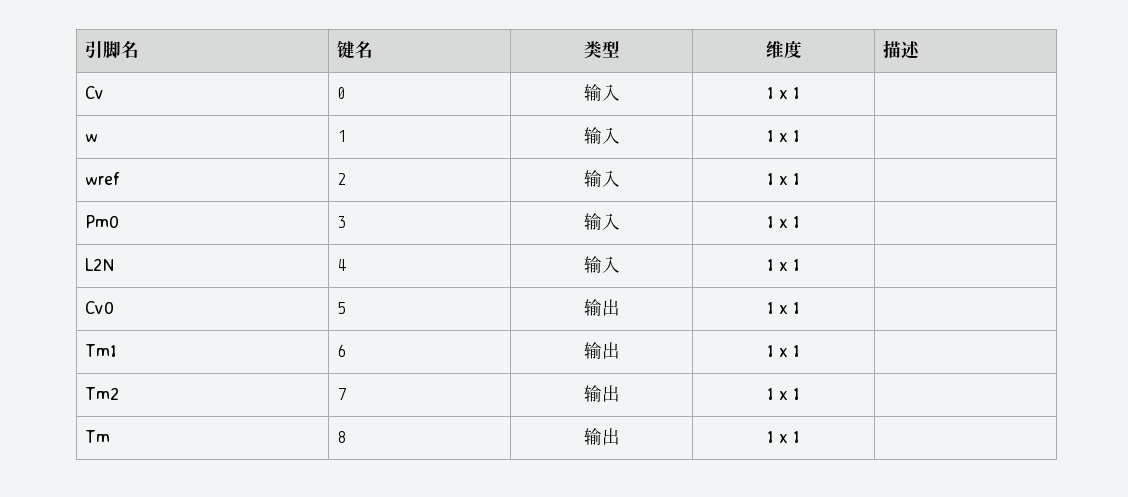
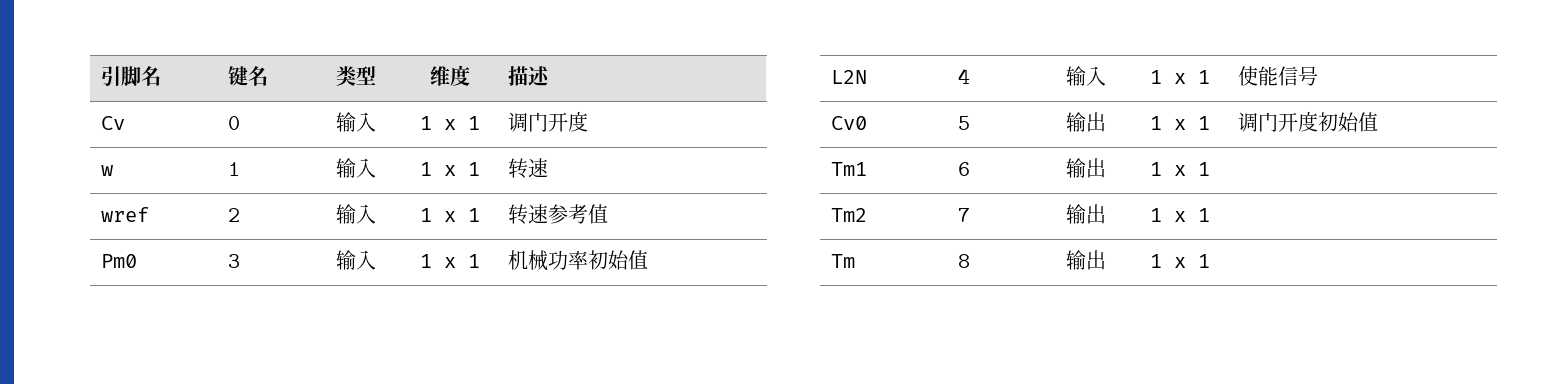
- Cv | 0 | 输入 | 1 x 1 |
+ Cv | 0 | 输入 | 1 x 1 | 调门开度
- w | 1 | 输入 | 1 x 1 |
+ w | 1 | 输入 | 1 x 1 | 转速
- wref | 2 | 输入 | 1 x 1 |
+ wref | 2 | 输入 | 1 x 1 | 转速参考值
- Pm0 | 3 | 输入 | 1 x 1 |
+ Pm0 | 3 | 输入 | 1 x 1 | 机械功率初始值
- L2N | 4 | 输入 | 1 x 1 |
+ L2N | 4 | 输入 | 1 x 1 | 使能信号
- Cv0 | 5 | 输出 | 1 x 1 |
+ Cv0 | 5 | 输出 | 1 x 1 | 调门开度初始值

